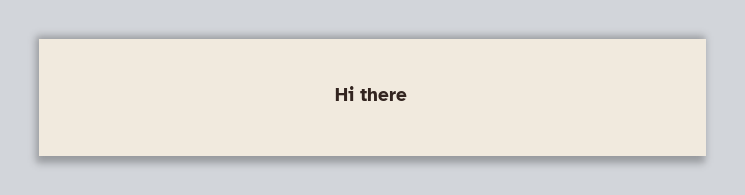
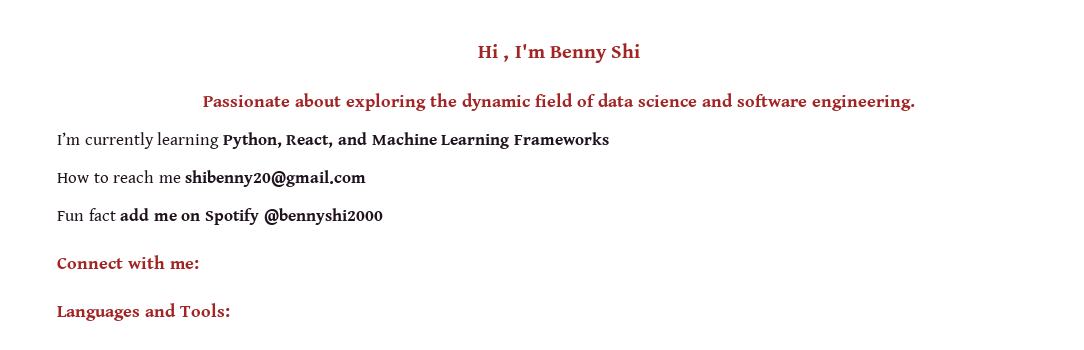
- Hi there
+ Hi , I'm Benny Shi
+ Passionate about exploring the dynamic field of data science and software engineering.
+ I’m currently learning Python, React, and Machine Learning Frameworks
+ How to reach me shibenny20@gmail.com
+ Fun fact add me on Spotify @bennyshi2000
+ Connect with me:
+ Languages and Tools:

